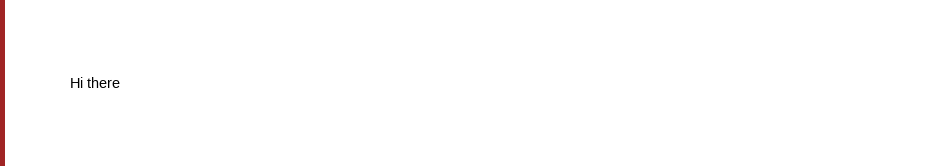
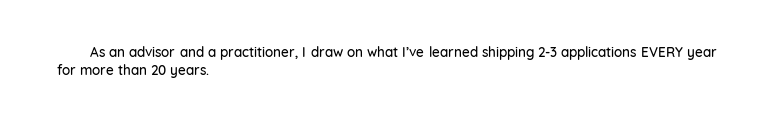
- Hi there
+ As an advisor and a practitioner, I draw on what I’ve learned shipping 2-3 applications EVERY year for more than 20 years.

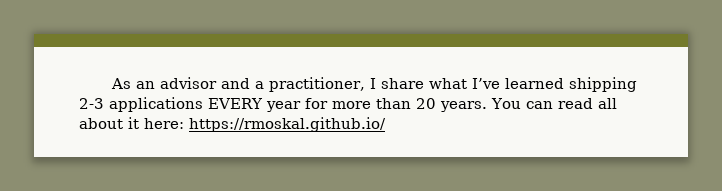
- As an advisor and a practitioner, I draw on what I’ve learned shipping 2-3 applications EVERY year for more than 20 years.
+ As an advisor and a practitioner, I share what I’ve learned shipping 2-3 applications EVERY year for more than 20 years.
+ You can read all about it here: https://rmoskal.github.io/

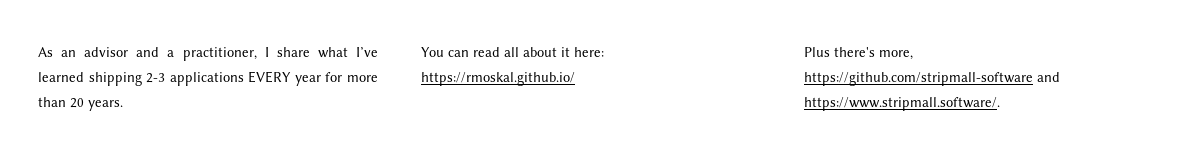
- As an advisor and a practitioner, I share what I’ve learned shipping 2-3 applications EVERY year for more than 20 years. You can read all about it here: https://rmoskal.github.io/
+ As an advisor and a practitioner, I share what I’ve learned shipping 2-3 applications EVERY year for more than 20 years.
+ You can read all about it here: https://rmoskal.github.io/
+ Plus there's more, https://github.com/stripmall-software and https://www.stripmall.software/.

